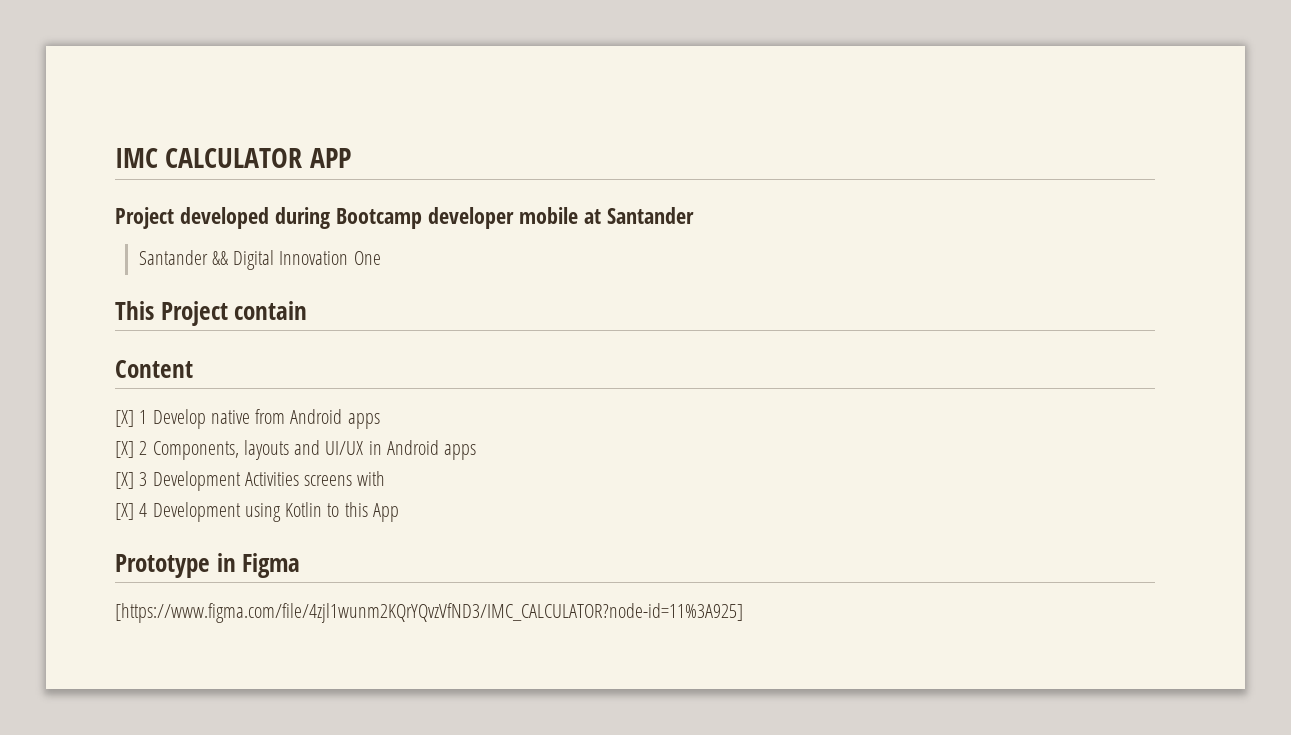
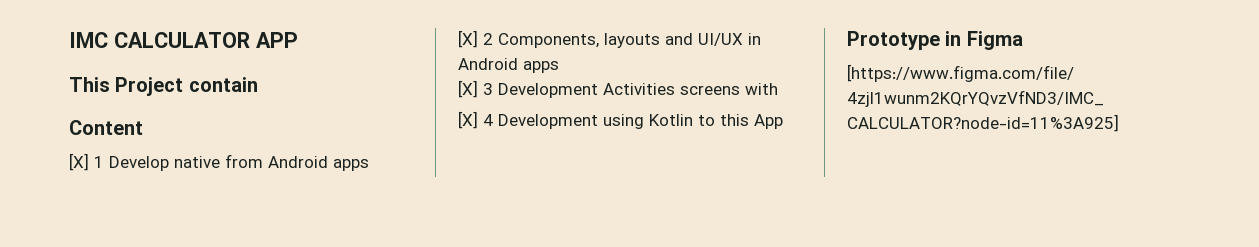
- Project developed during Bootcamp developer mobile at Santander
- Santander && Digital Innovation One

